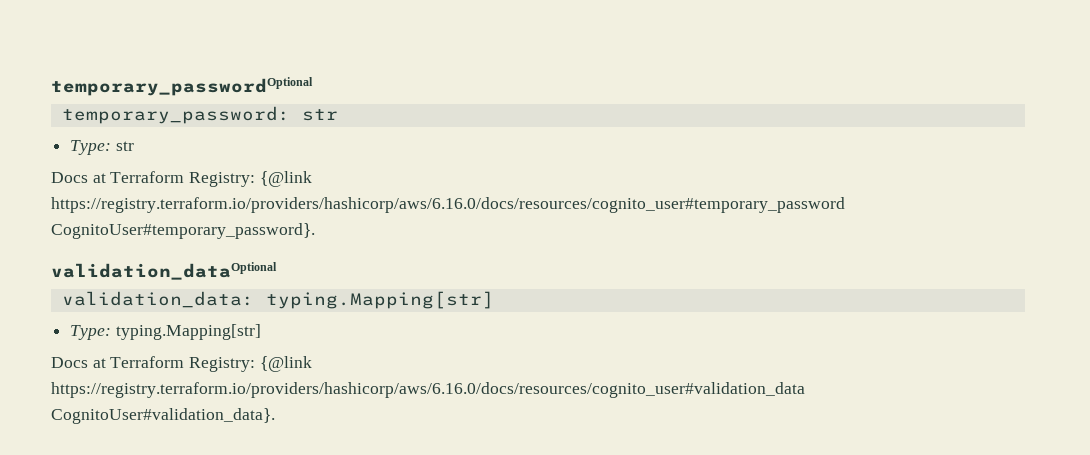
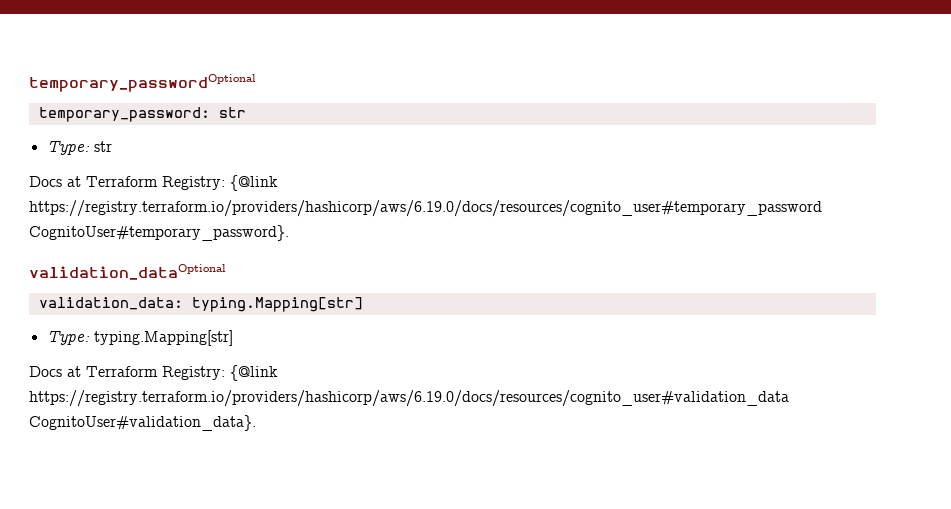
- Docs at Terraform Registry: {@link https://registry.terraform.io/providers/hashicorp/aws/6.16.0/docs/resources/cognito_user#temporary_password CognitoUser#temporary_password}.
+ Docs at Terraform Registry: {@link https://registry.terraform.io/providers/hashicorp/aws/6.19.0/docs/resources/cognito_user#temporary_password CognitoUser#temporary_password}.
- Docs at Terraform Registry: {@link https://registry.terraform.io/providers/hashicorp/aws/6.16.0/docs/resources/cognito_user#validation_data CognitoUser#validation_data}.
+ Docs at Terraform Registry: {@link https://registry.terraform.io/providers/hashicorp/aws/6.19.0/docs/resources/cognito_user#validation_data CognitoUser#validation_data}.

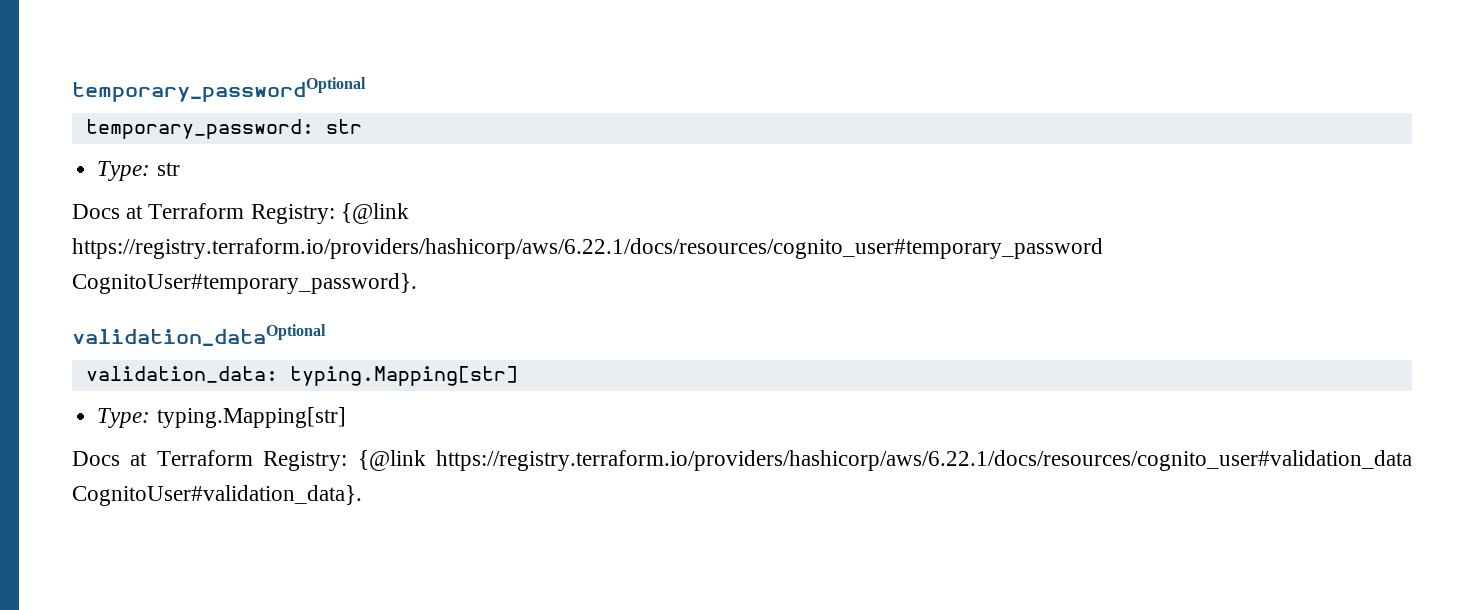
- Docs at Terraform Registry: {@link https://registry.terraform.io/providers/hashicorp/aws/6.19.0/docs/resources/cognito_user#temporary_password CognitoUser#temporary_password}.
+ Docs at Terraform Registry: {@link https://registry.terraform.io/providers/hashicorp/aws/6.22.1/docs/resources/cognito_user#temporary_password CognitoUser#temporary_password}.
- Docs at Terraform Registry: {@link https://registry.terraform.io/providers/hashicorp/aws/6.19.0/docs/resources/cognito_user#validation_data CognitoUser#validation_data}.
+ Docs at Terraform Registry: {@link https://registry.terraform.io/providers/hashicorp/aws/6.22.1/docs/resources/cognito_user#validation_data CognitoUser#validation_data}.

